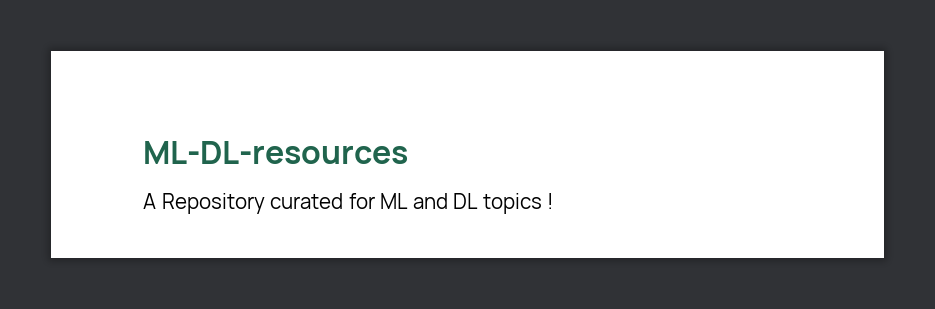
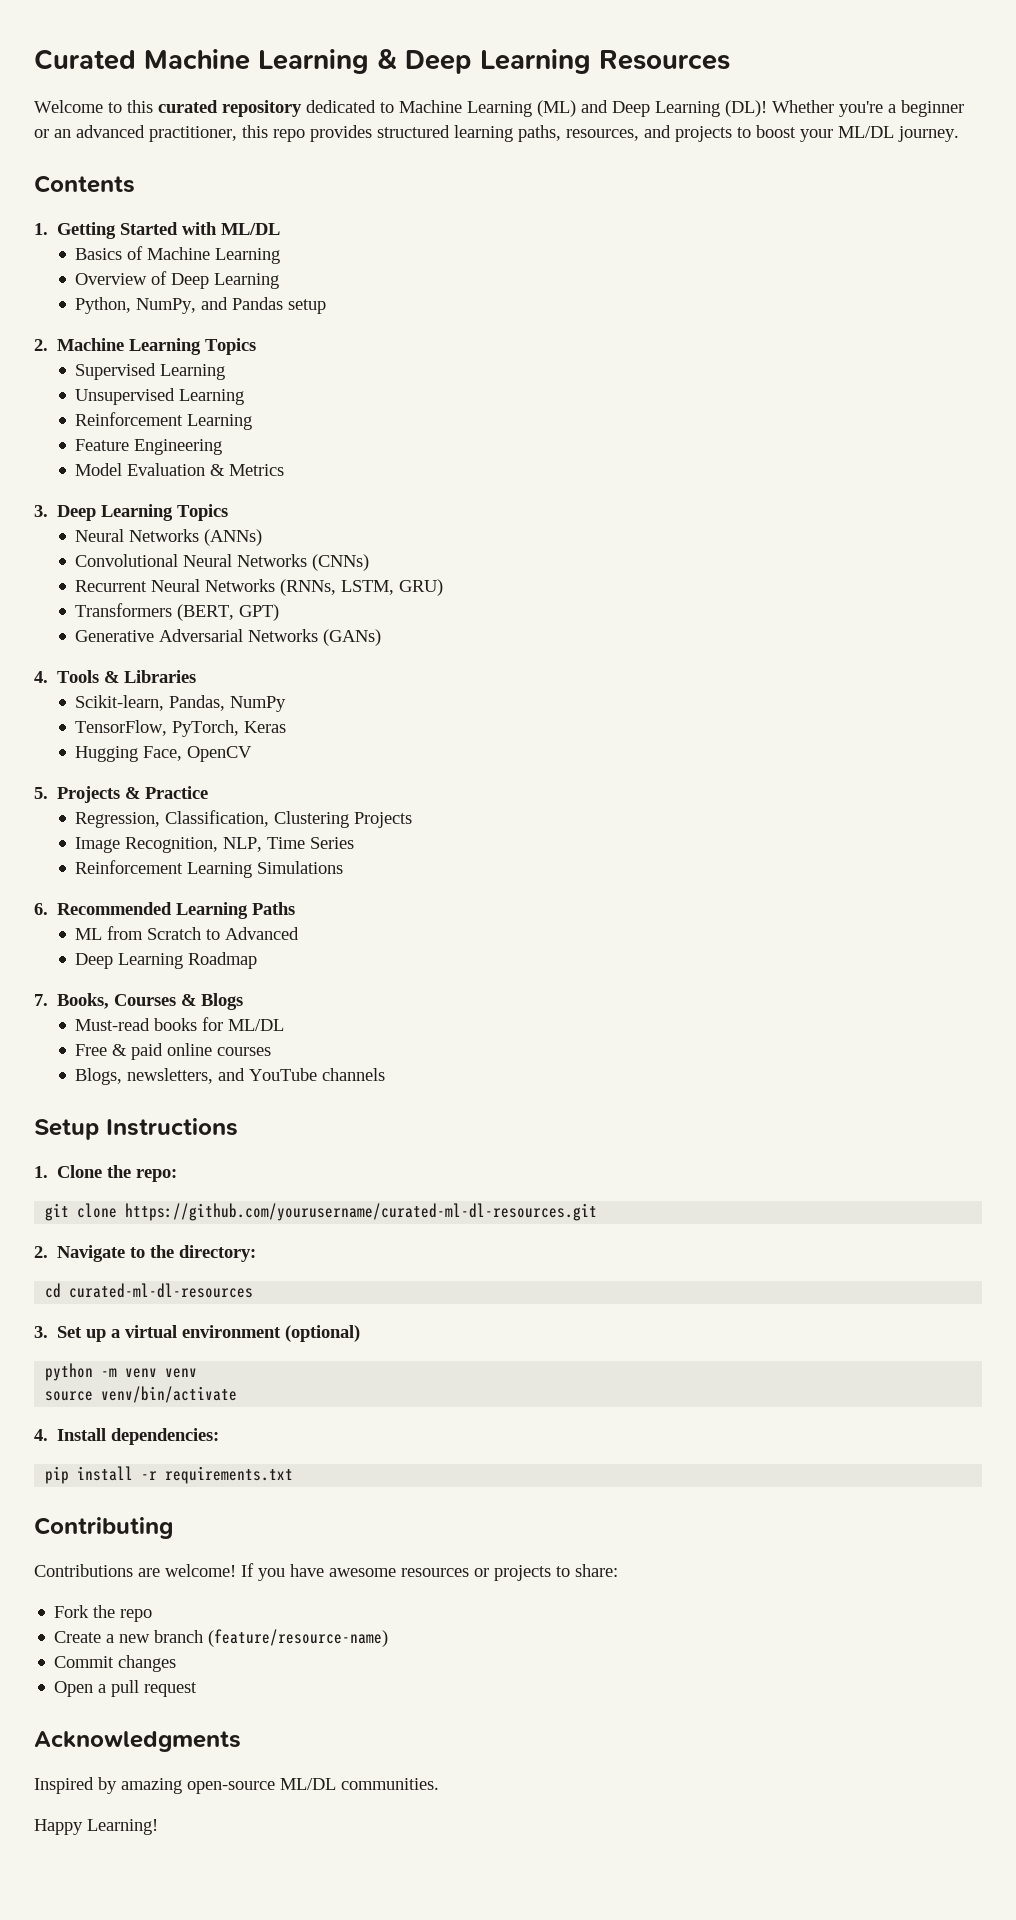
- ML-DL-resources
- A Repository curated for ML and DL topics !
+ Curated Machine Learning & Deep Learning Resources
+ Welcome to this curated repository dedicated to Machine Learning (ML) and Deep Learning (DL)! Whether you're a beginner or an advanced practitioner, this repo provides structured learning paths, resources, and projects to boost your ML/DL journey.
+ Contents
+ 1. Getting Started with ML/DL
+ Basics of Machine Learning
+ Overview of Deep Learning
+ Python, NumPy, and Pandas setup
+ 2. Machine Learning Topics
+ Supervised Learning
+ Unsupervised Learning
+ Reinforcement Learning
+ Feature Engineering
+ Model Evaluation & Metrics
+ 3. Deep Learning Topics
+ Neural Networks (ANNs)
+ Convolutional Neural Networks (CNNs)
+ Recurrent Neural Networks (RNNs, LSTM, GRU)
+ Transformers (BERT, GPT)
+ Generative Adversarial Networks (GANs)
+ 4. Tools & Libraries
+ Scikit-learn, Pandas, NumPy
+ TensorFlow, PyTorch, Keras
+ Hugging Face, OpenCV
+ 5. Projects & Practice
+ Regression, Classification, Clustering Projects
+ Image Recognition, NLP, Time Series
+ Reinforcement Learning Simulations
+ 6. Recommended Learning Paths
+ ML from Scratch to Advanced
+ Deep Learning Roadmap
+ 7. Books, Courses & Blogs
+ Must-read books for ML/DL
+ Free & paid online courses
+ Blogs, newsletters, and YouTube channels
+ Setup Instructions
+ 1. Clone the repo:
+ git clone https://github.com/yourusername/curated-ml-dl-resources.git
+ 2. Navigate to the directory:
+ cd curated-ml-dl-resources
+ 3. Set up a virtual environment (optional)
+ python -m venv venv
+ source venv/bin/activate
+ 4. Install dependencies:
+ pip install -r requirements.txt
+ Contributing
+ Contributions are welcome! If you have awesome resources or projects to share:
+ Fork the repo
+ Create a new branch (feature/resource-name)
+ Commit changes
+ Open a pull request
+ Acknowledgments
+ Inspired by amazing open-source ML/DL communities.
+ Happy Learning!

